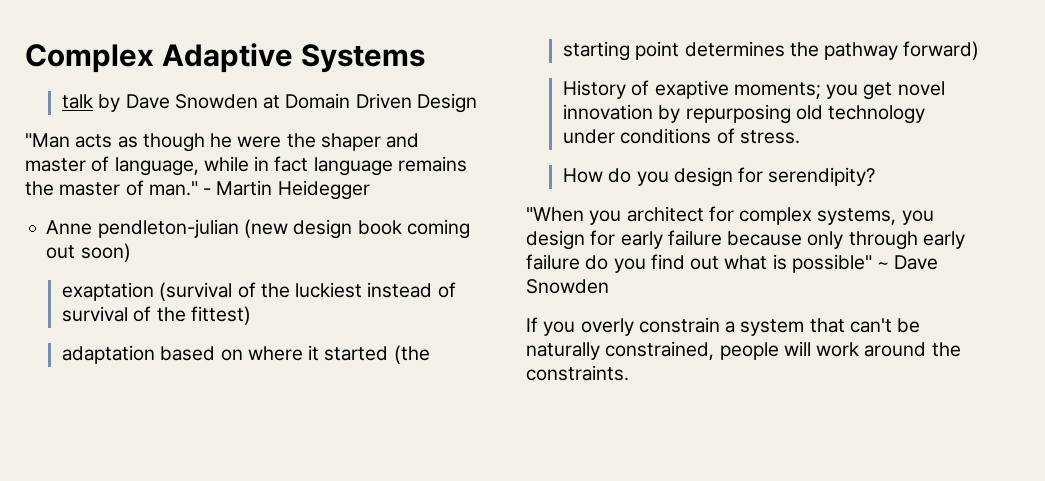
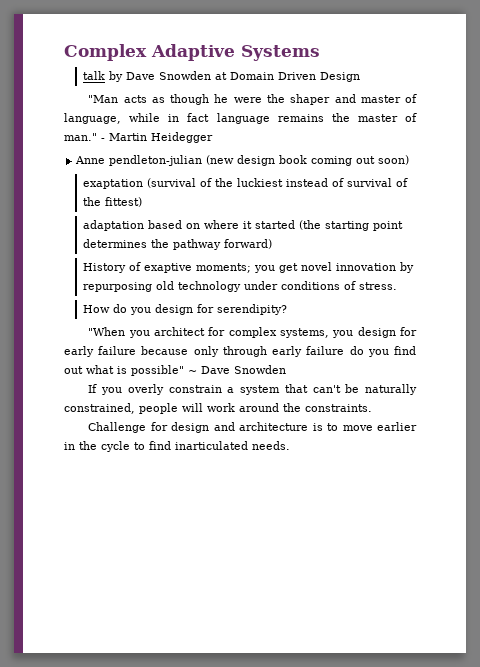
+ Challenge for design and architecture is to move earlier in the cycle to find inarticulated needs.

